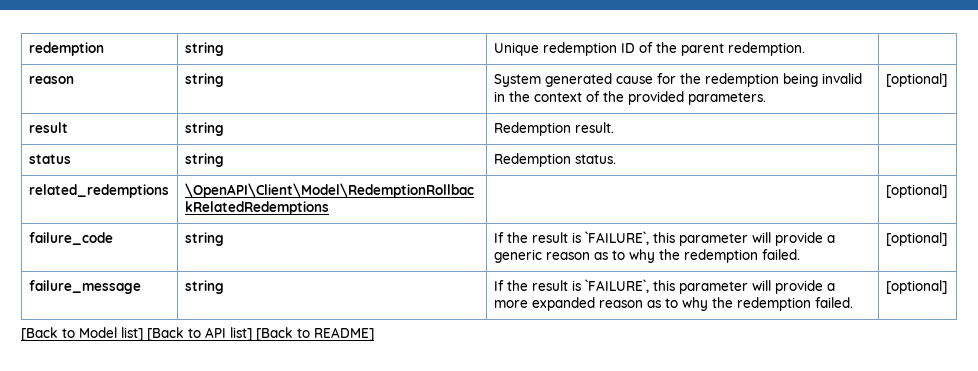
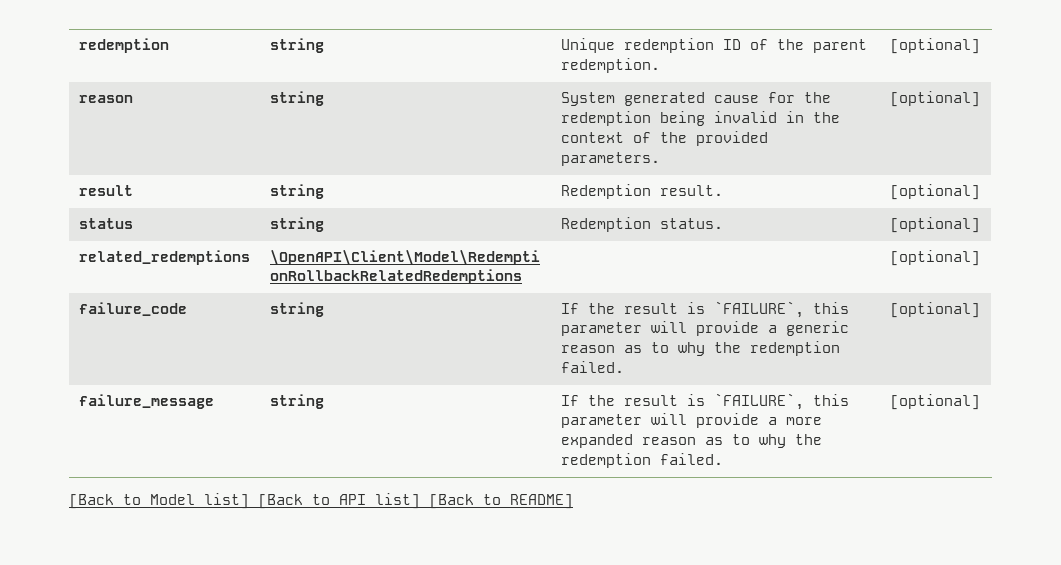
- redemption | string | Unique redemption ID of the parent redemption. |
+ redemption | string | Unique redemption ID of the parent redemption. | [optional]
- result | string | Redemption result. |
+ result | string | Redemption result. | [optional]
- status | string | Redemption status. |
+ status | string | Redemption status. | [optional]

